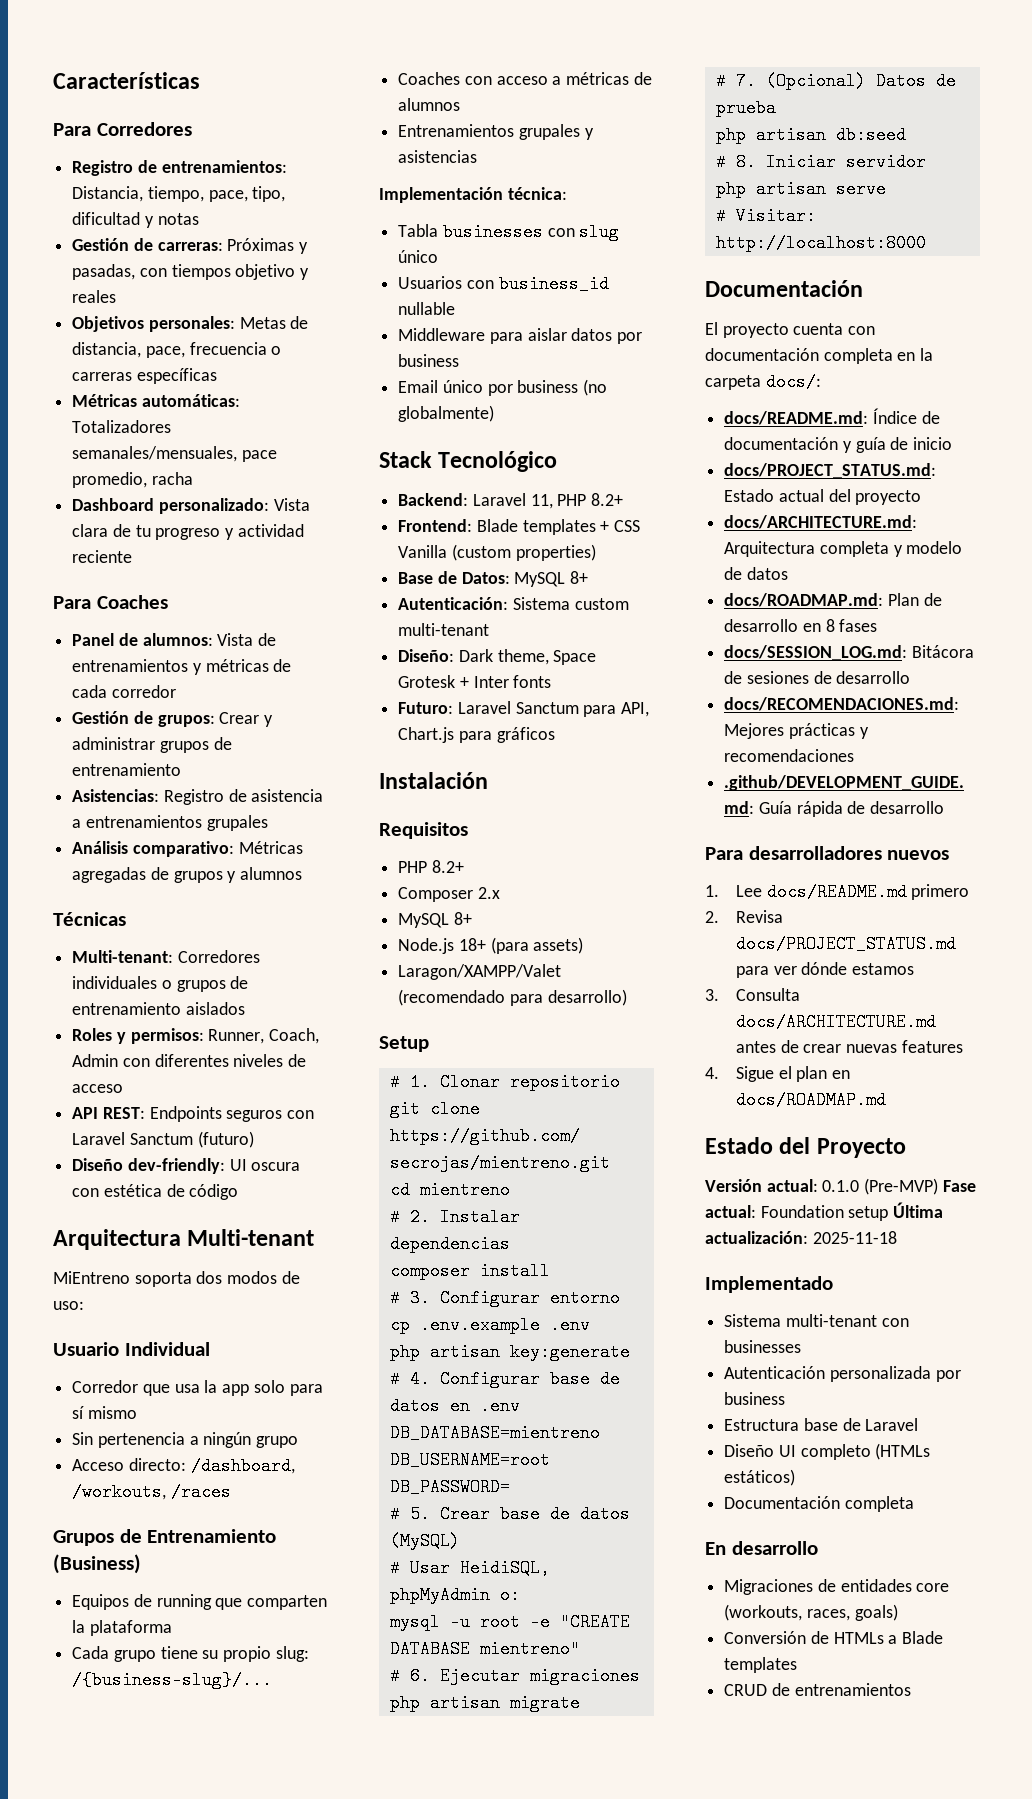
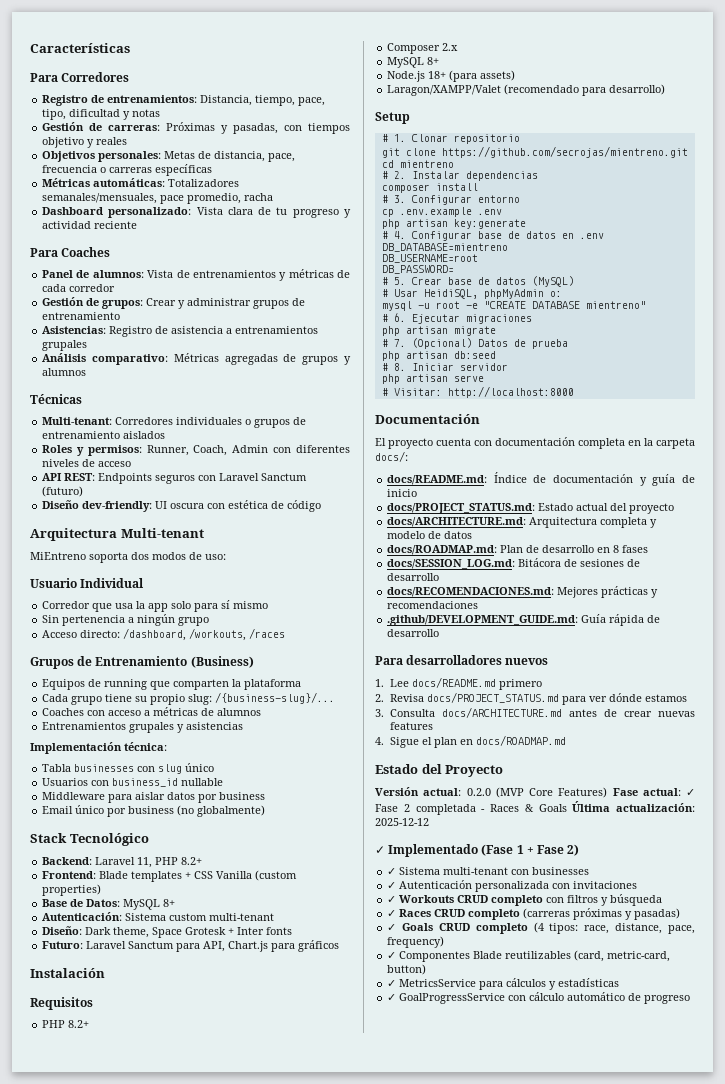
- Versión actual: 0.1.0 (Pre-MVP) Fase actual: Foundation setup Última actualización: 2025-11-18
- Implementado
- Sistema multi-tenant con businesses
+ Versión actual: 0.2.0 (MVP Core Features) Fase actual: ✓ Fase 2 completada - Races & Goals Última actualización: 2025-12-12
+ ✓ Implementado (Fase 1 + Fase 2)
+ ✓ Sistema multi-tenant con businesses
- Autenticación personalizada por business
- Estructura base de Laravel
- Diseño UI completo (HTMLs estáticos)
- Documentación completa
- En desarrollo
- Migraciones de entidades core (workouts, races, goals)
- Conversión de HTMLs a Blade templates
- CRUD de entrenamientos
+ ✓ Autenticación personalizada con invitaciones
+ ✓ Workouts CRUD completo con filtros y búsqueda
+ ✓ Races CRUD completo (carreras próximas y pasadas)
+ ✓ Goals CRUD completo (4 tipos: race, distance, pace, frequency)
+ ✓ Componentes Blade reutilizables (card, metric-card, button)
+ ✓ MetricsService para cálculos y estadísticas
+ ✓ GoalProgressService con cálculo automático de progreso

